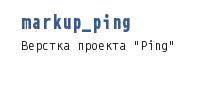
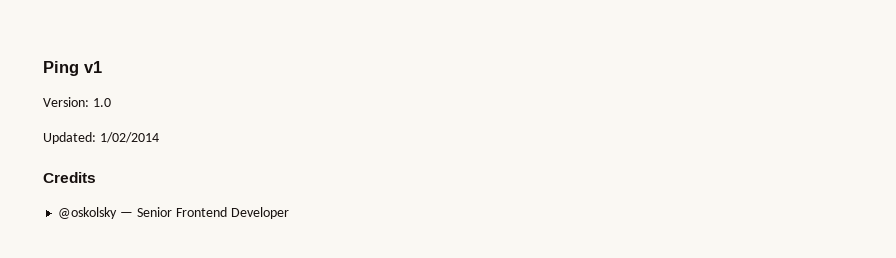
- markup_ping
- Верстка проекта "Ping"
+ Ping v1
+ Version: 1.0
+ Updated: 1/02/2014
+ Credits
+ @oskolsky — Senior Frontend Developer

